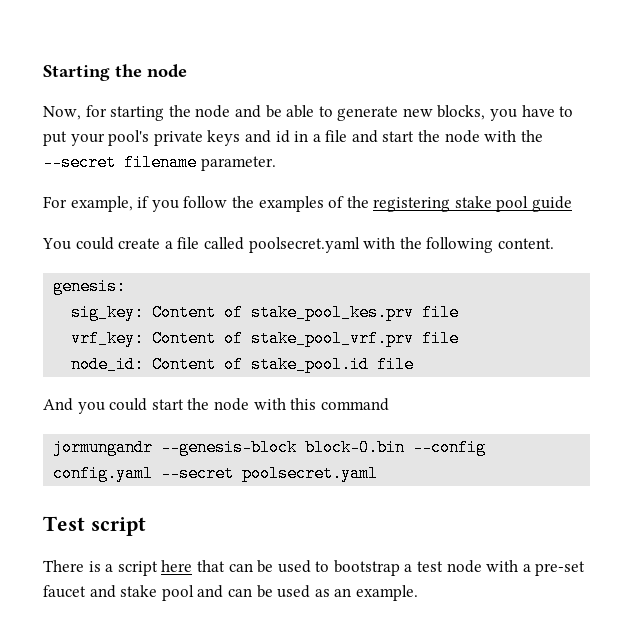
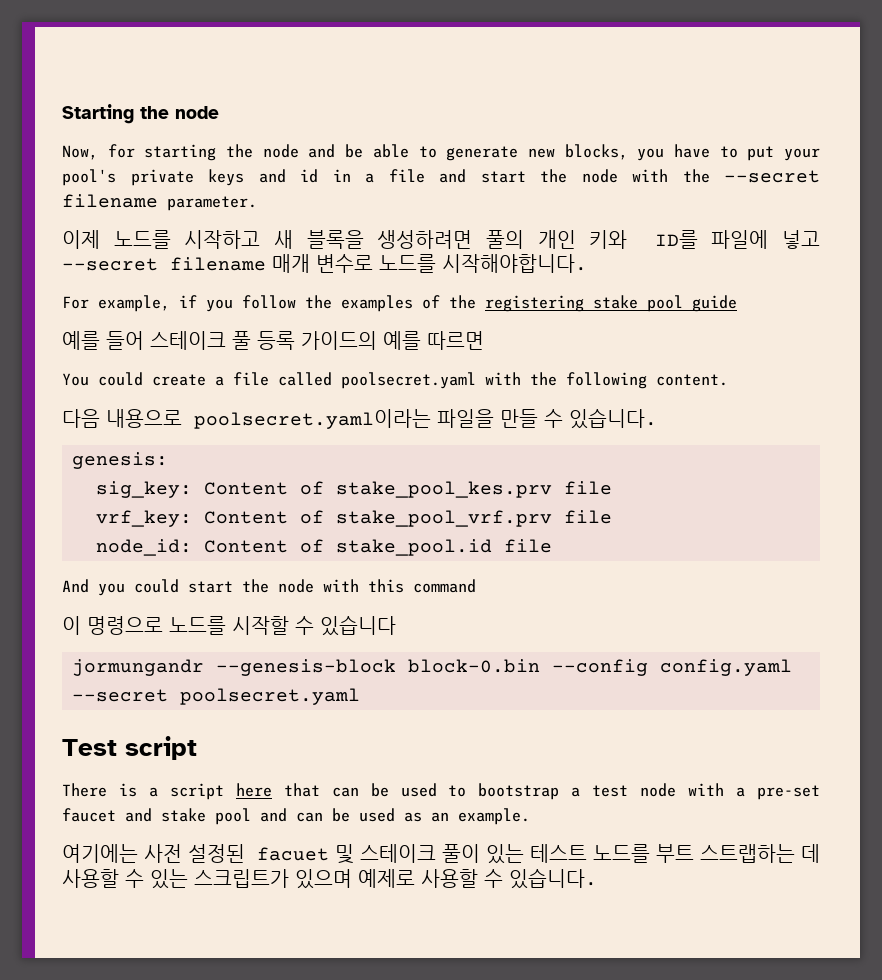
+ 이제 노드를 시작하고 새 블록을 생성하려면 풀의 개인 키와 ID를 파일에 넣고 --secret filename 매개 변수로 노드를 시작해야합니다.
+ 예를 들어 스테이크 풀 등록 가이드의 예를 따르면
+ 다음 내용으로 poolsecret.yaml이라는 파일을 만들 수 있습니다.
+ 이 명령으로 노드를 시작할 수 있습니다
+ 여기에는 사전 설정된 facuet 및 스테이크 풀이 있는 테스트 노드를 부트 스트랩하는 데 사용할 수 있는 스크립트가 있으며 예제로 사용할 수 있습니다.

